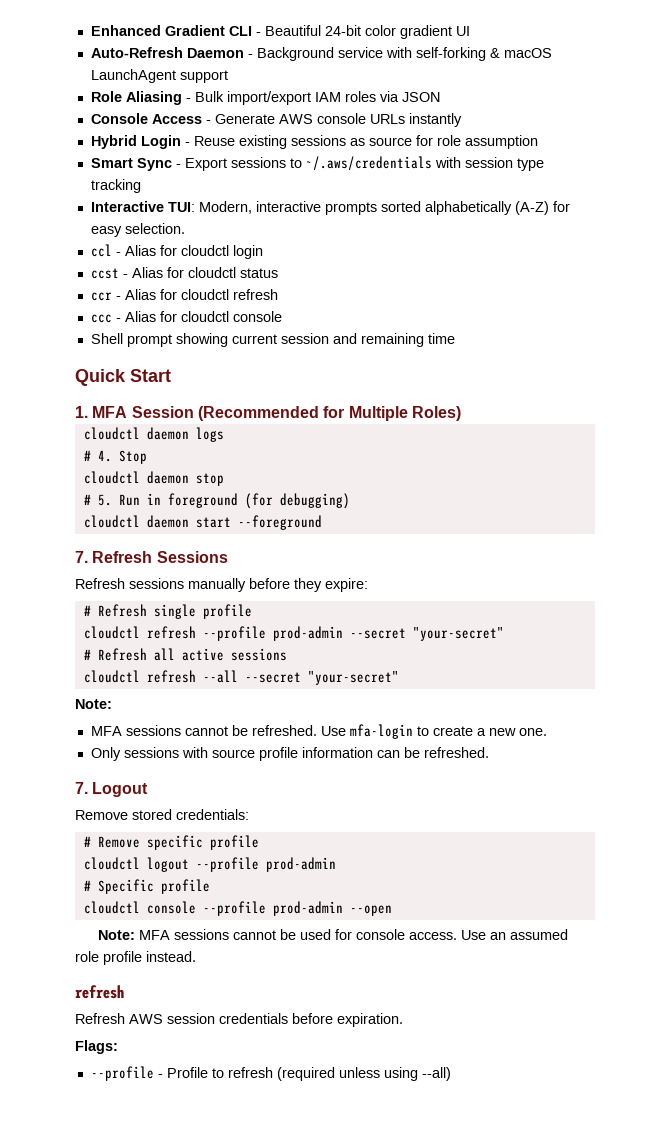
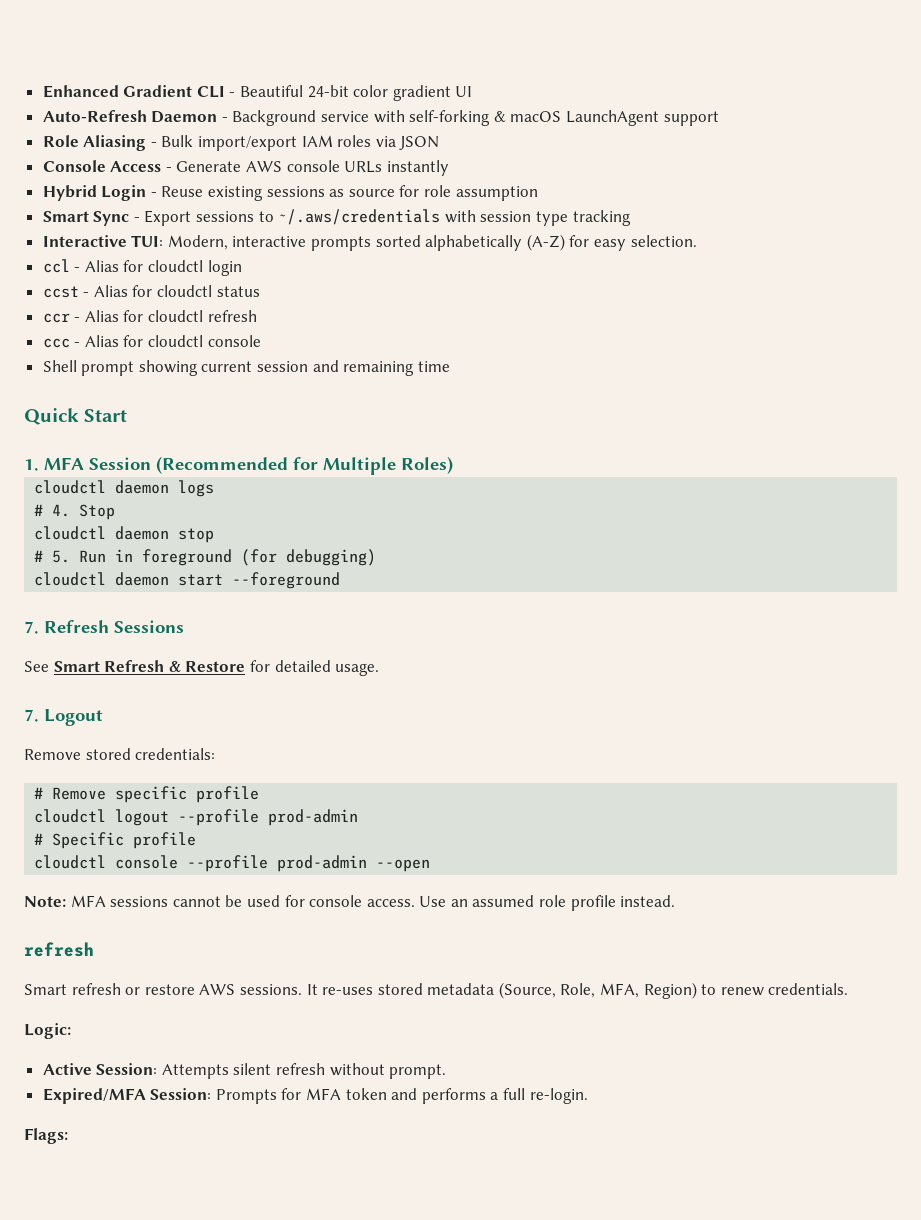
- Refresh sessions manually before they expire:
- # Refresh single profile
- cloudctl refresh --profile prod-admin --secret "your-secret"
- # Refresh all active sessions
- cloudctl refresh --all --secret "your-secret"
- Note:
- MFA sessions cannot be refreshed. Use mfa-login to create a new one.
- Only sessions with source profile information can be refreshed.
+ See Smart Refresh & Restore for detailed usage.
- Refresh AWS session credentials before expiration.
+ Smart refresh or restore AWS sessions. It re-uses stored metadata (Source, Role, MFA, Region) to renew credentials.
+ Logic:
+ Active Session: Attempts silent refresh without prompt.
+ Expired/MFA Session: Prompts for MFA token and performs a full re-login.
  Flags:
- --profile - Profile to refresh (required unless using --all)

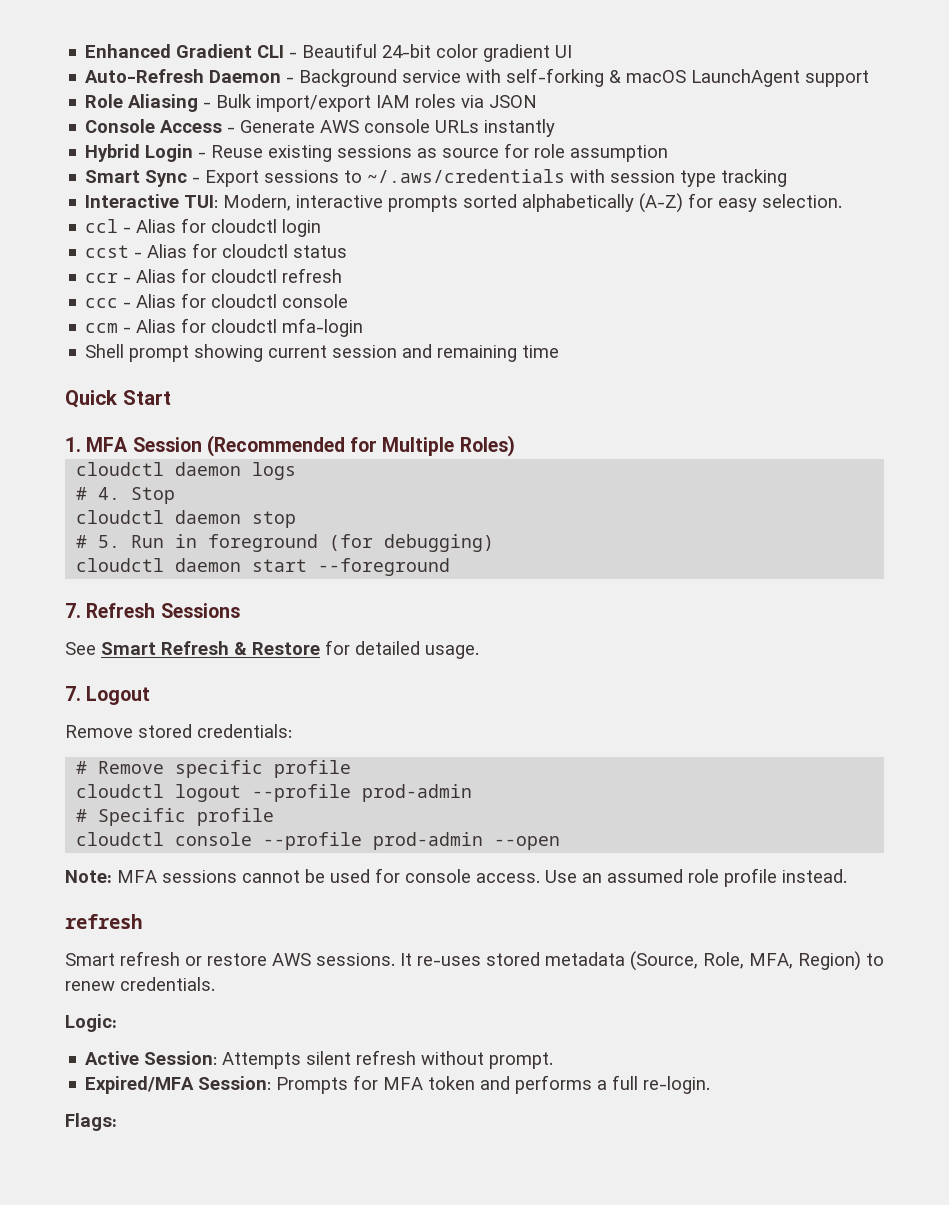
+ ccm - Alias for cloudctl mfa-login

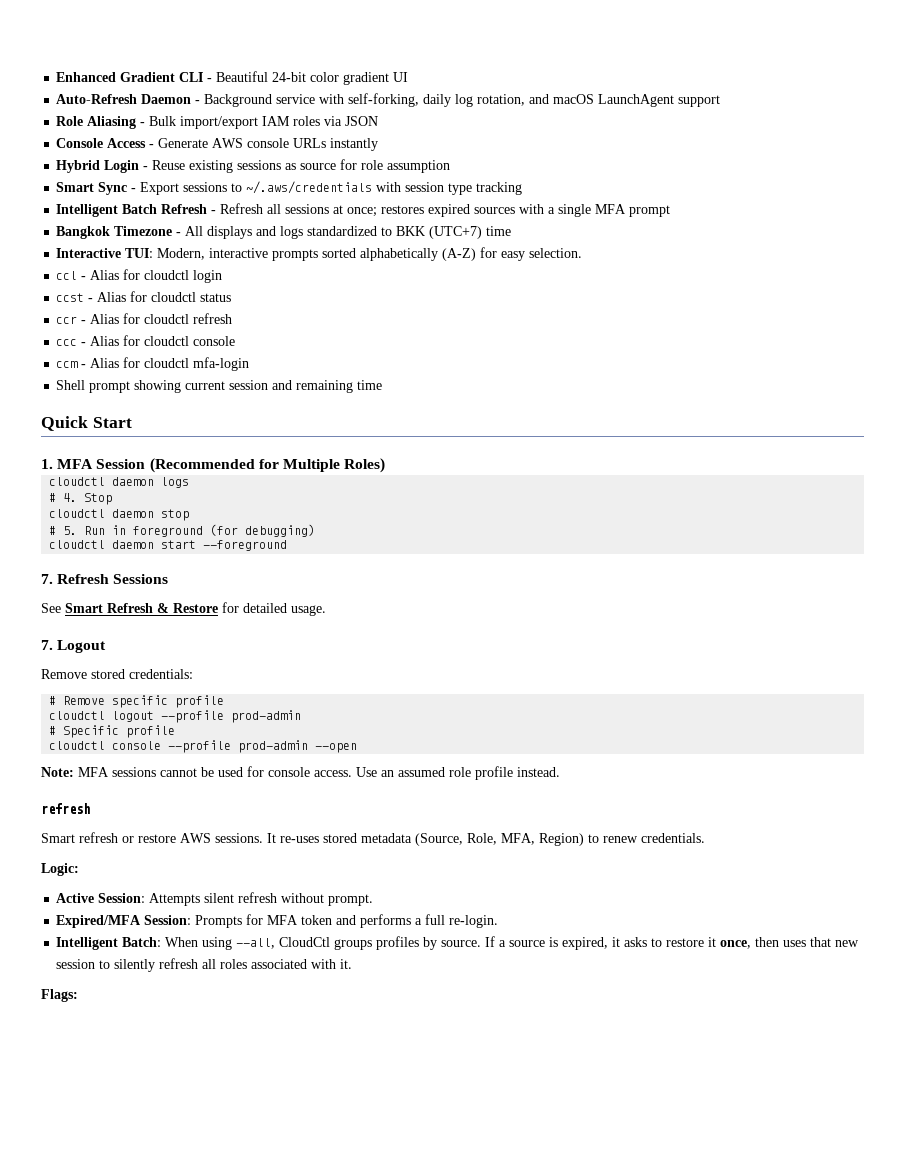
- Auto-Refresh Daemon - Background service with self-forking & macOS LaunchAgent support
+ Auto-Refresh Daemon - Background service with self-forking, daily log rotation, and macOS LaunchAgent support
+ Intelligent Batch Refresh - Refresh all sessions at once; restores expired sources with a single MFA prompt
+ Bangkok Timezone - All displays and logs standardized to BKK (UTC+7) time
+ Intelligent Batch: When using --all, CloudCtl groups profiles by source. If a source is expired, it asks to restore it once, then uses that new session to silently refresh all roles associated with it.

